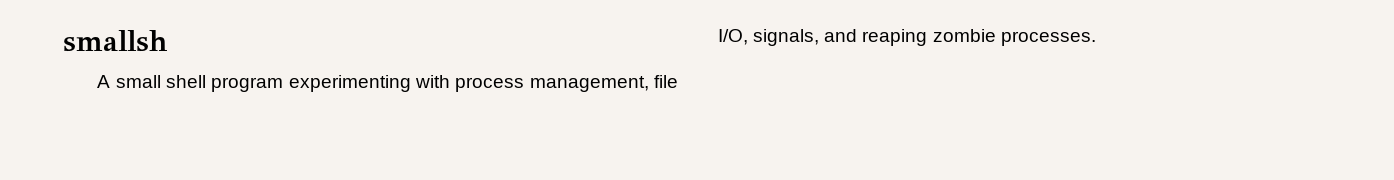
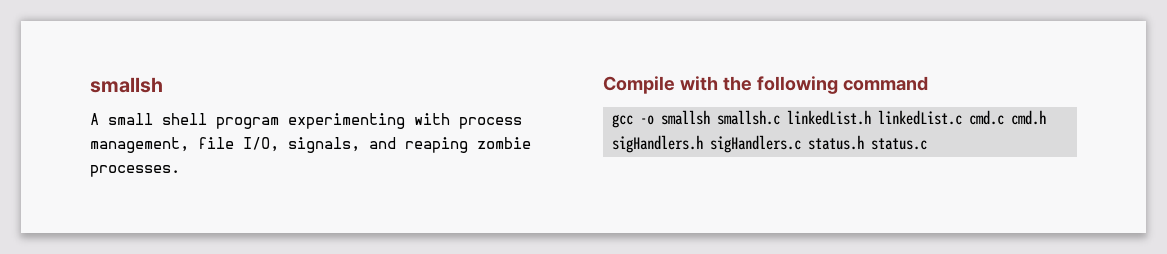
+ Compile with the following command
+ gcc -o smallsh smallsh.c linkedList.h linkedList.c cmd.c cmd.h sigHandlers.h sigHandlers.c status.h status.c

